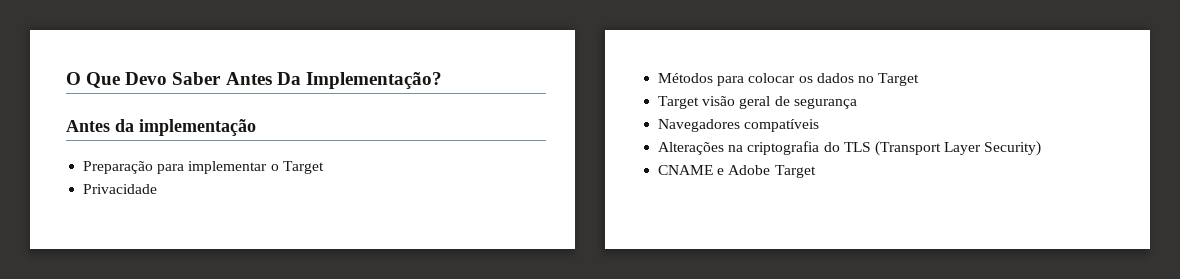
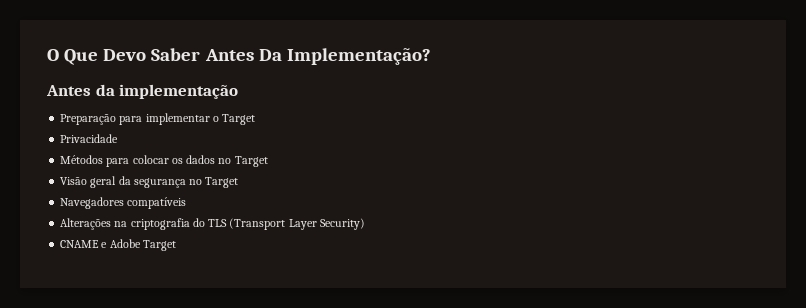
- Target visão geral de segurança
+ Visão geral da segurança no Target

